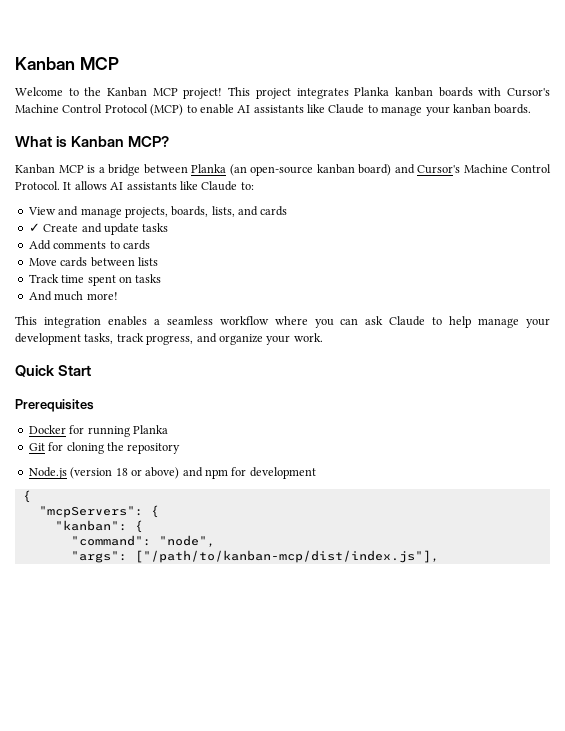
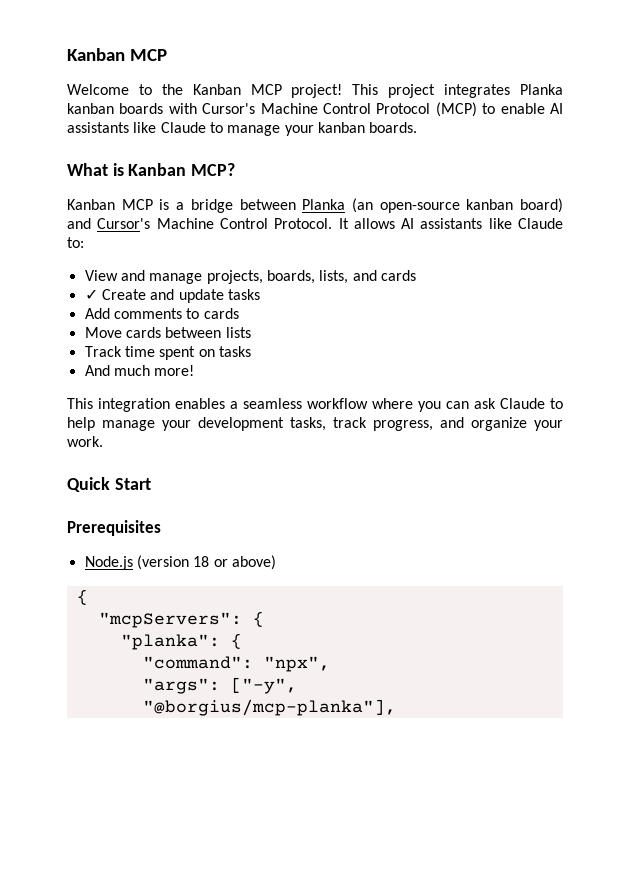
- Docker for running Planka
- Git for cloning the repository
- Node.js (version 18 or above) and npm for development
+ Node.js (version 18 or above)
- "kanban": {
+ "planka": {
- "command": "node",
+ "command": "npx",
- "args": ["/path/to/kanban-mcp/dist/index.js"],
+ "args": ["-y", "@borgius/mcp-planka"],

